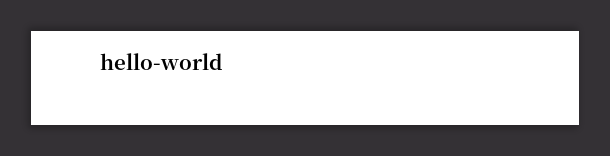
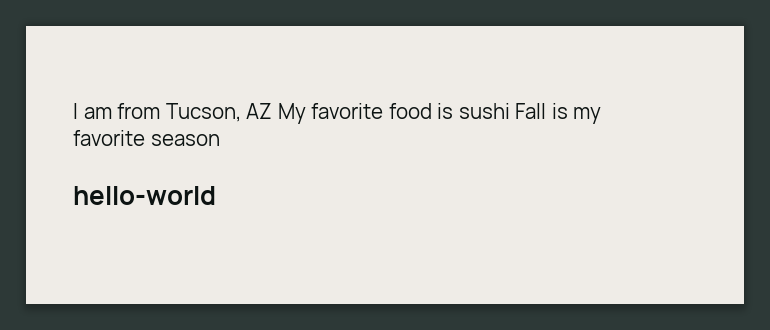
+ I am from Tucson, AZ My favorite food is sushi Fall is my favorite season

